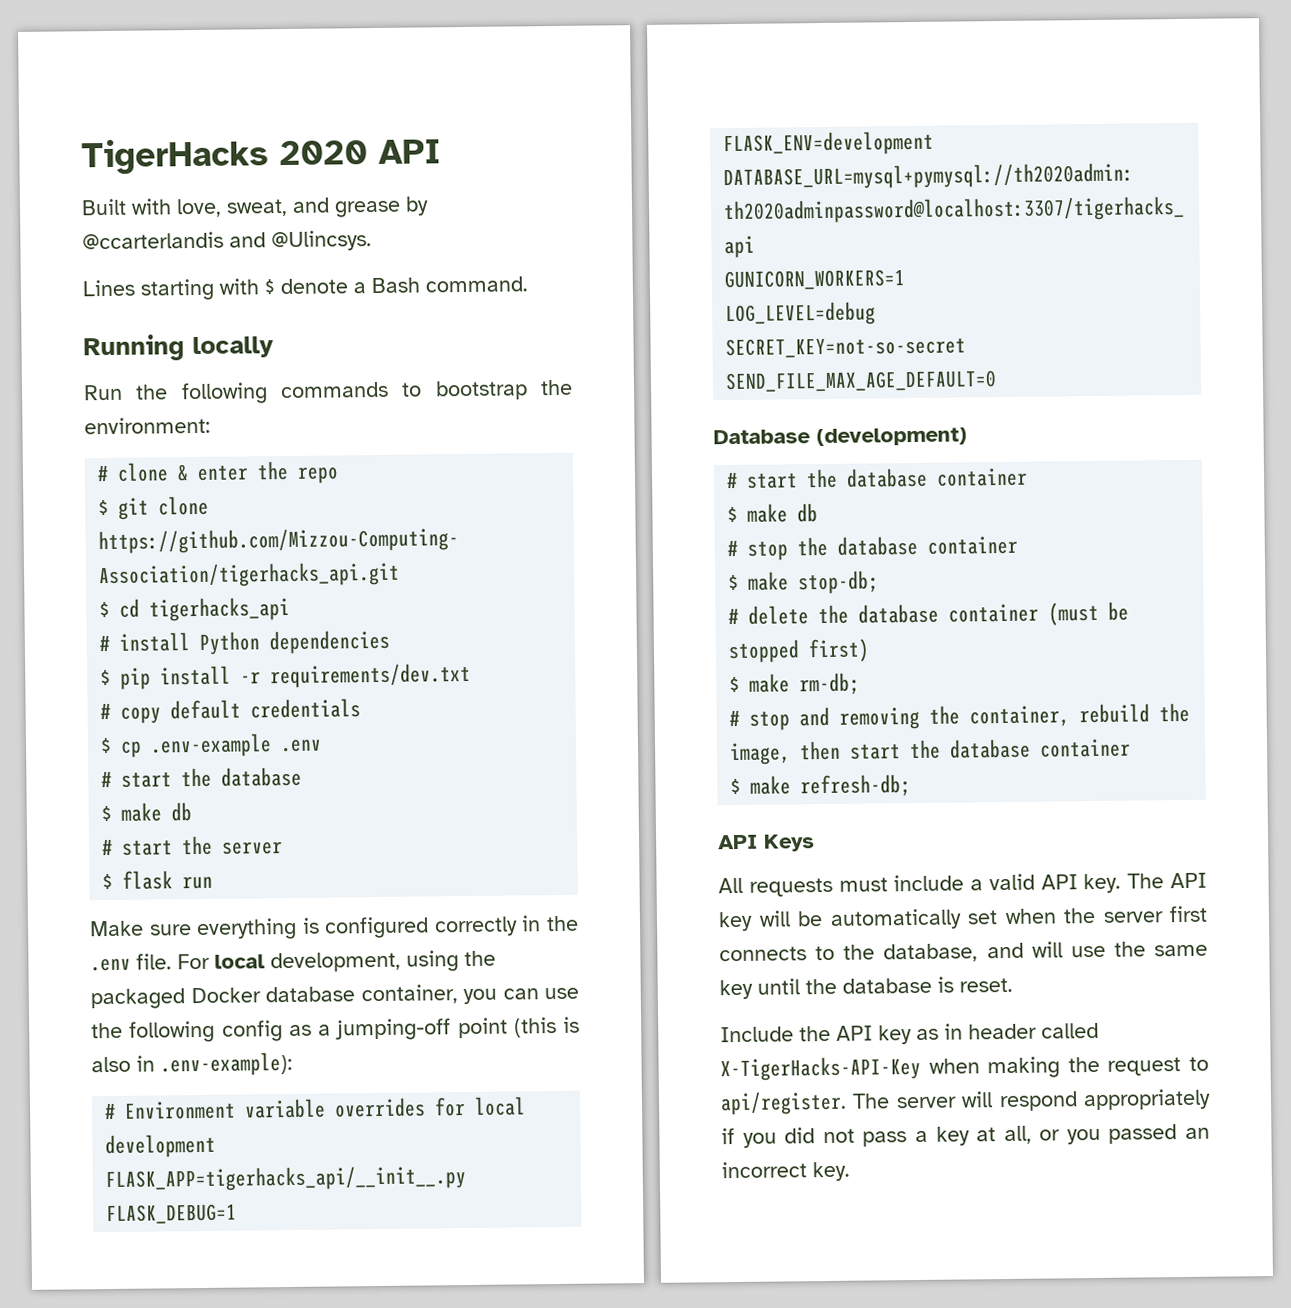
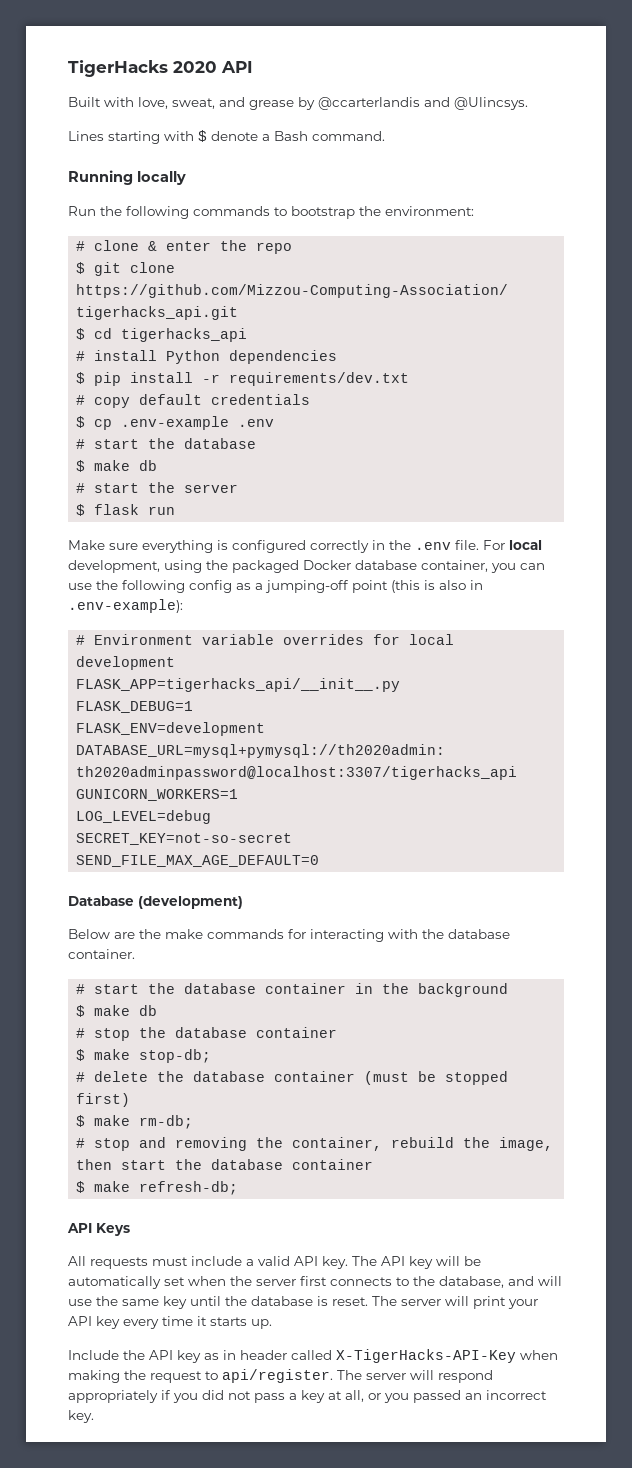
+ Below are the make commands for interacting with the database container.
- # start the database container
+ # start the database container in the background
+ The server will print your API key every time it starts up.

